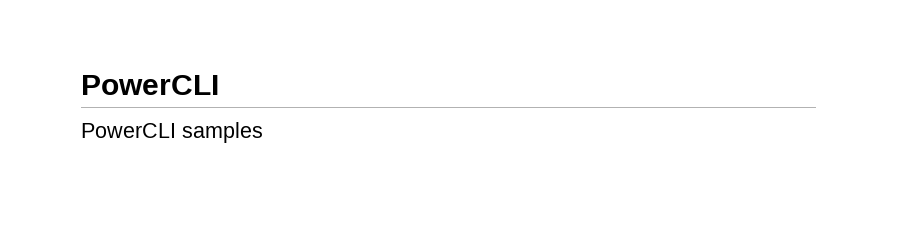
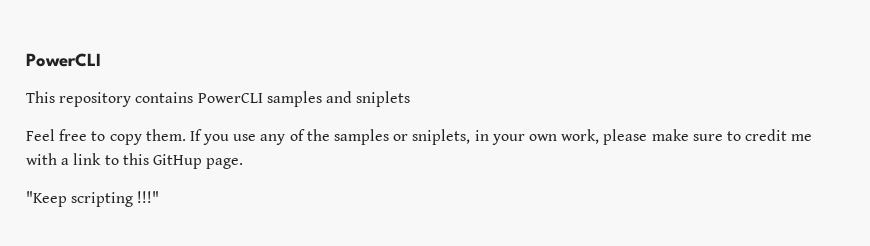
- PowerCLI samples
+ This repository contains PowerCLI samples and sniplets
+ Feel free to copy them. If you use any of the samples or sniplets, in your own work, please make sure to credit me with a link to this GitHup page.
+ "Keep scripting !!!"

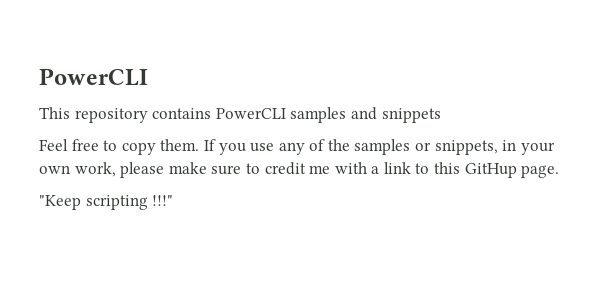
- This repository contains PowerCLI samples and sniplets
+ This repository contains PowerCLI samples and snippets
- If you use any of the samples or sniplets, in your own work, please make sure to credit me with a link to this GitHup page.
+ If you use any of the samples or snippets, in your own work, please make sure to credit me with a link to this GitHup page.

